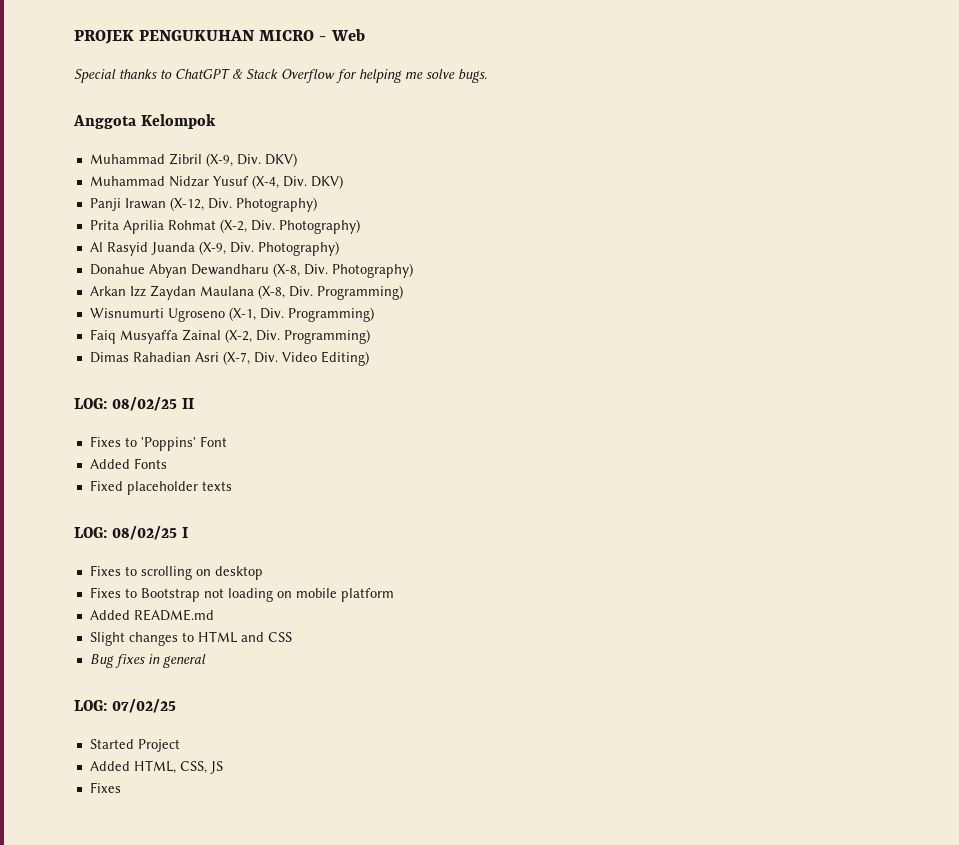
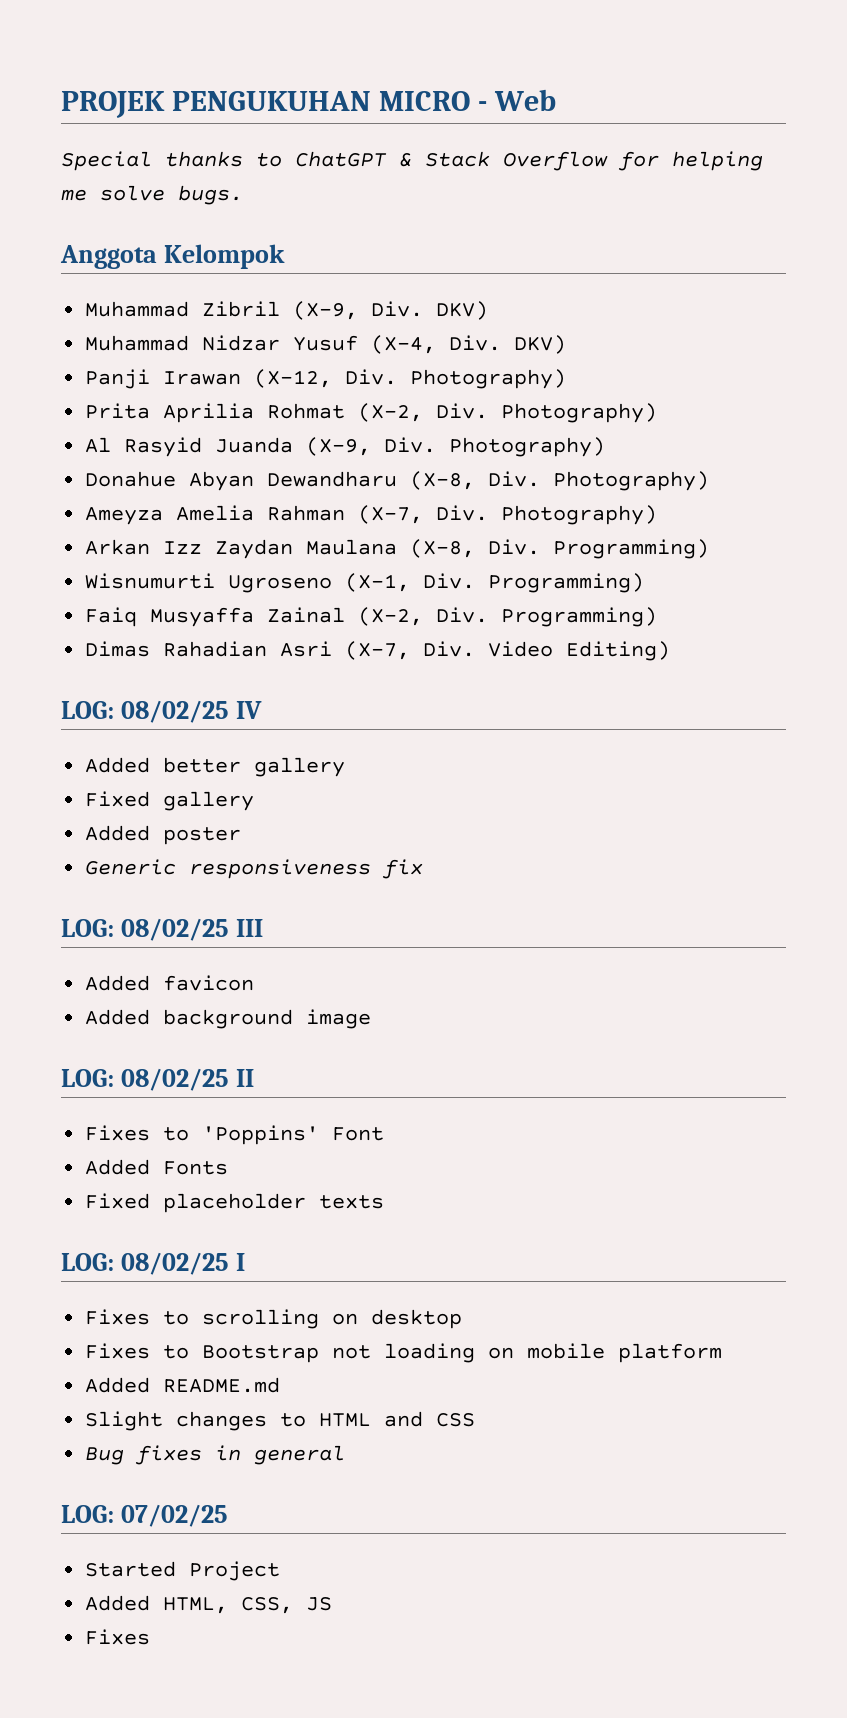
+ Ameyza Amelia Rahman (X-7, Div. Photography)
+ LOG: 08/02/25 IV
+ Added better gallery
+ Fixed gallery
+ Added poster
+ Generic responsiveness fix
+ LOG: 08/02/25 III
+ Added favicon
+ Added background image

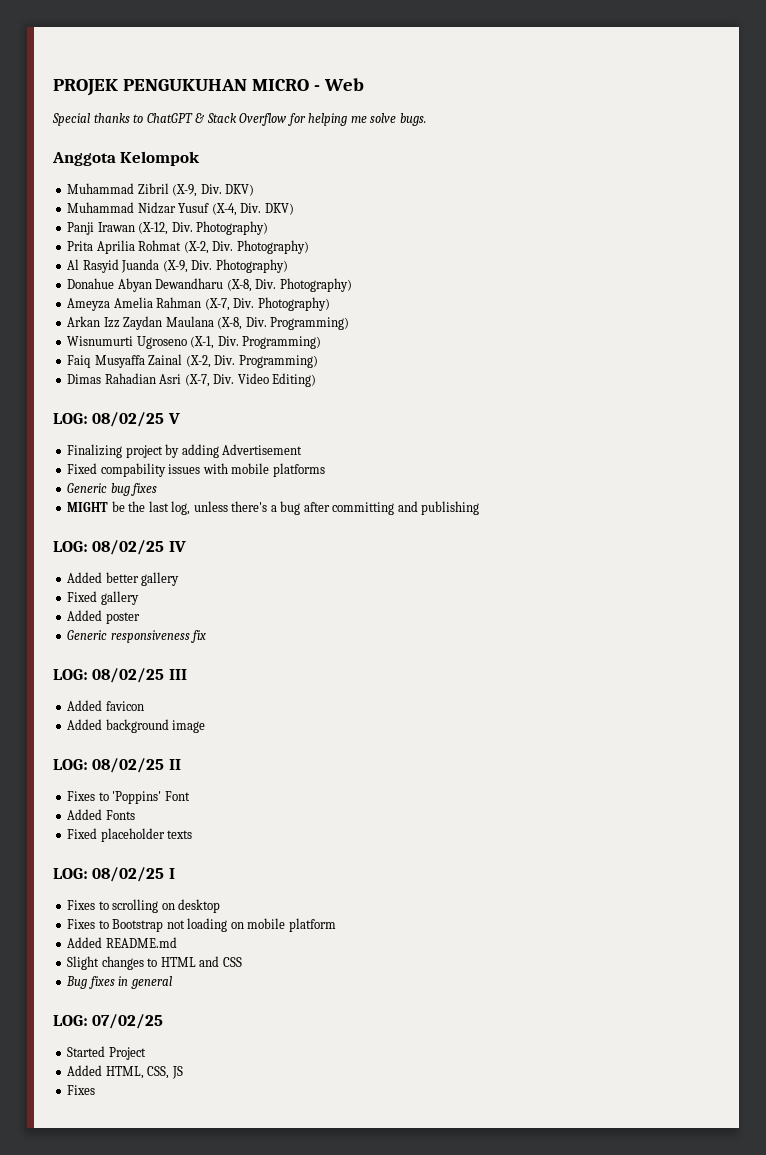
+ LOG: 08/02/25 V
+ Finalizing project by adding Advertisement
+ Fixed compability issues with mobile platforms
+ Generic bug fixes
+ MIGHT be the last log, unless there's a bug after committing and publishing

